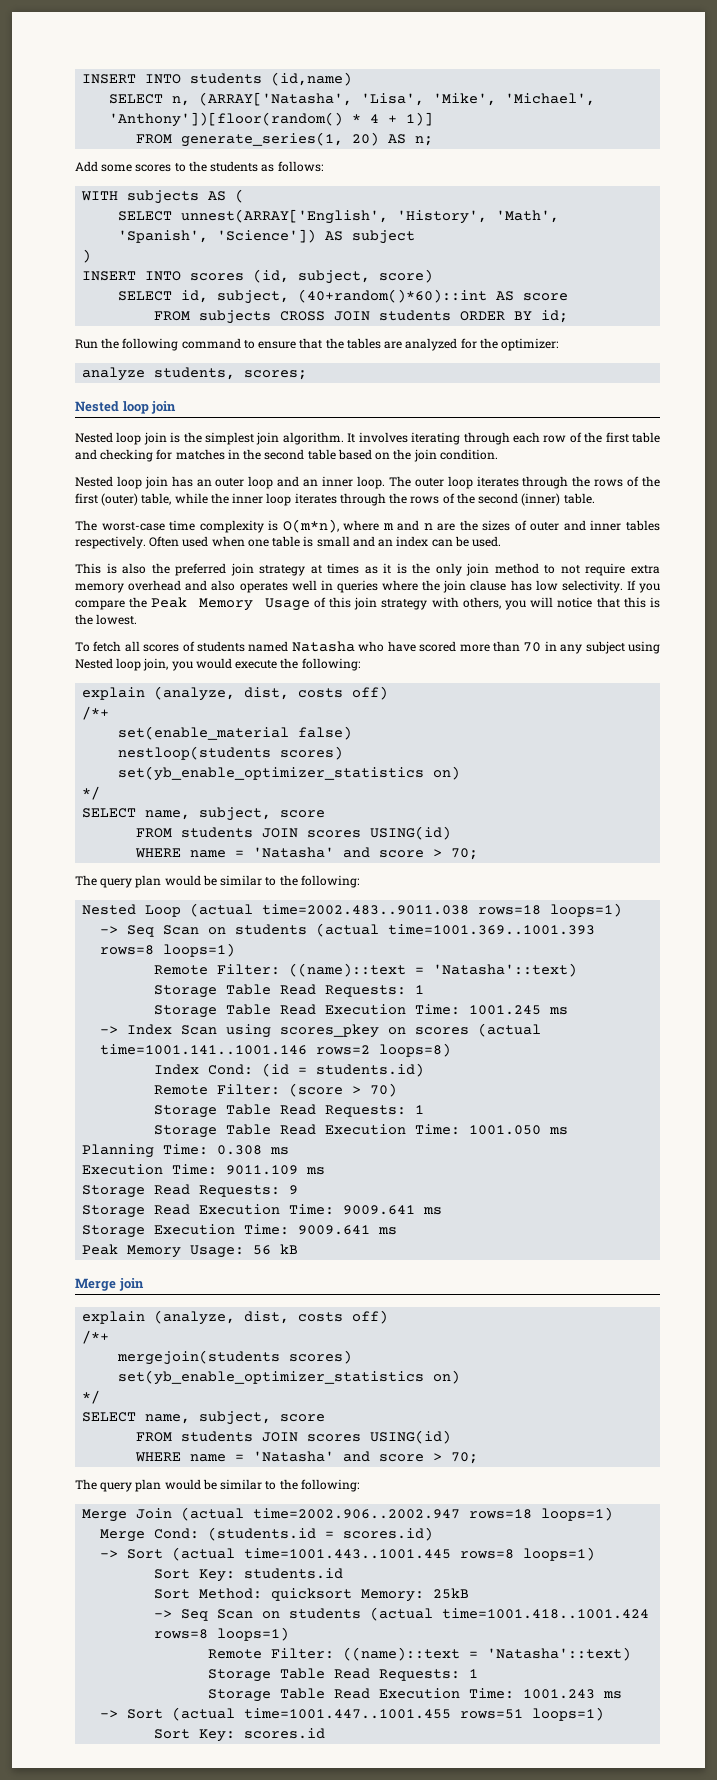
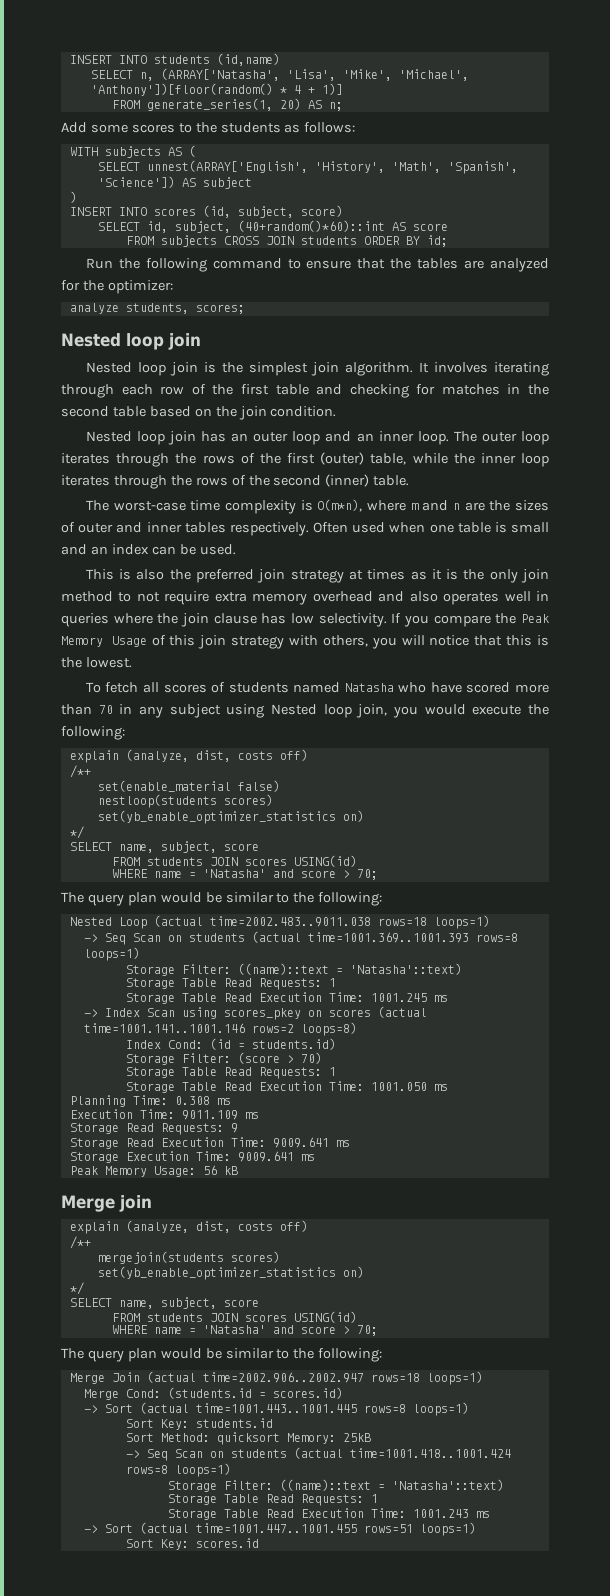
  -> Seq Scan on students (actual time=1001.369..1001.393 rows=8 loops=1)
- Remote Filter: ((name)::text = 'Natasha'::text)
+ Storage Filter: ((name)::text = 'Natasha'::text)
- Remote Filter: (score > 70)
+ Storage Filter: (score > 70)
  -> Seq Scan on students (actual time=1001.418..1001.424 rows=8 loops=1)
- Remote Filter: ((name)::text = 'Natasha'::text)
+ Storage Filter: ((name)::text = 'Natasha'::text)

